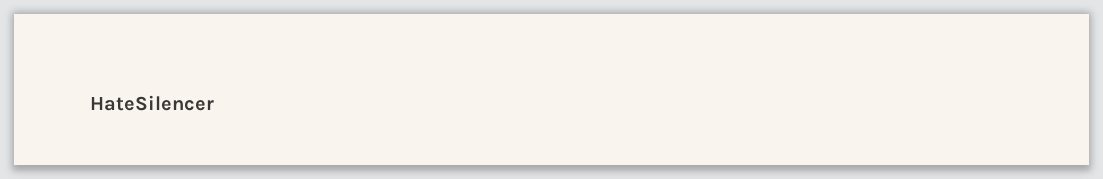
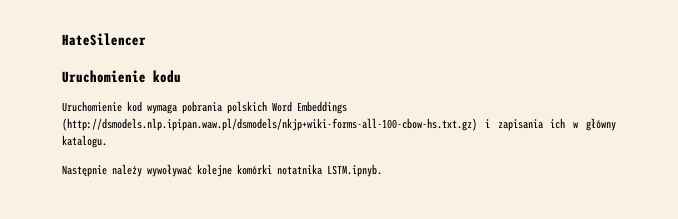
+ Uruchomienie kodu
+ Uruchomienie kod wymaga pobrania polskich Word Embeddings (http://dsmodels.nlp.ipipan.waw.pl/dsmodels/nkjp+wiki-forms-all-100-cbow-hs.txt.gz) i zapisania ich w główny katalogu.
+ Następnie należy wywoływać kolejne komórki notatnika LSTM.ipnyb.

